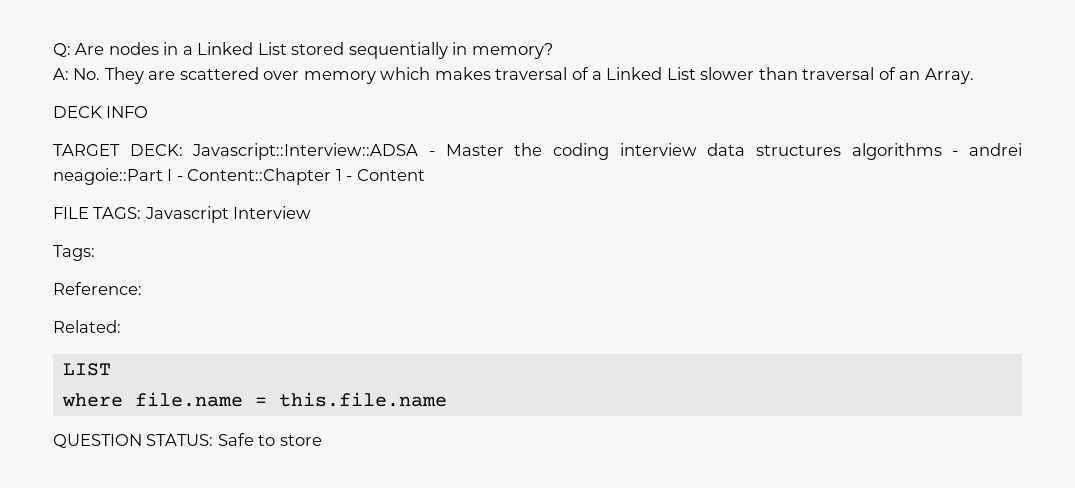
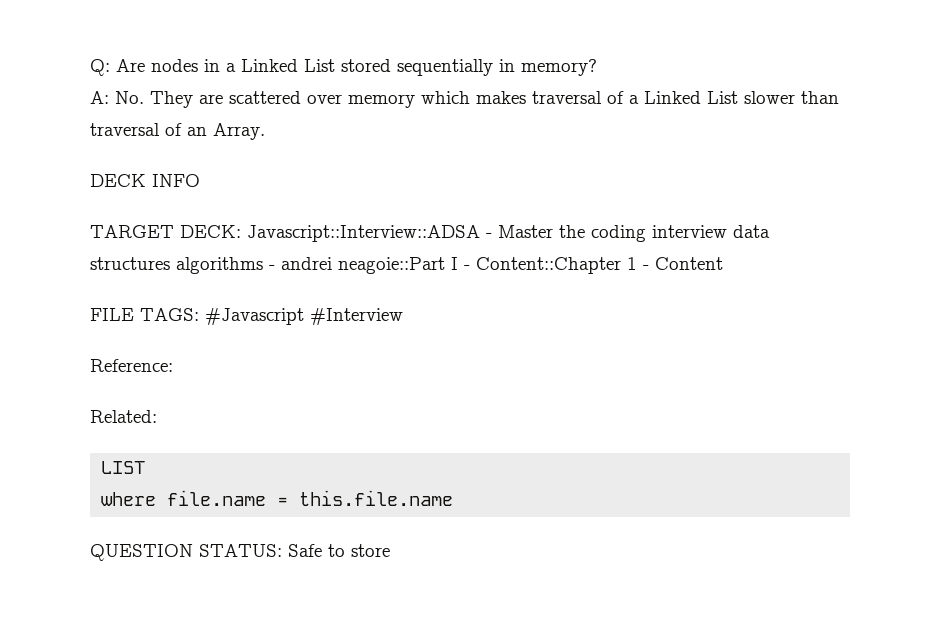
- FILE TAGS: Javascript Interview
- Tags:
+ FILE TAGS: #Javascript #Interview

